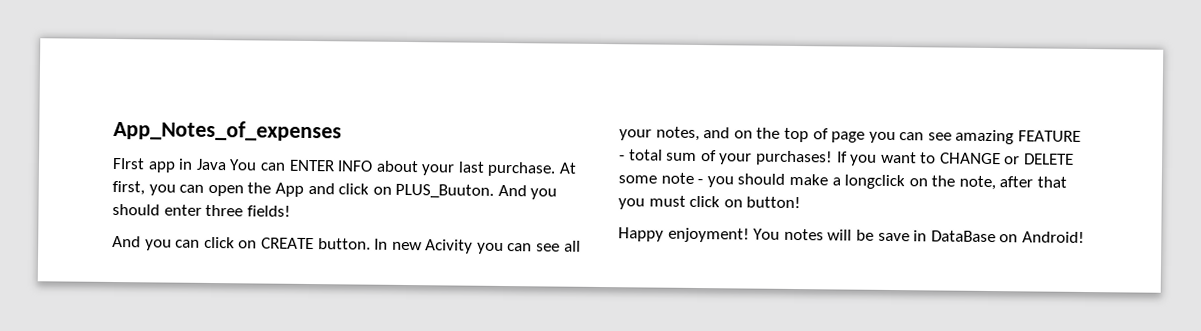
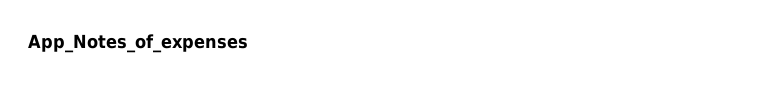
- FIrst app in Java You can ENTER INFO about your last purchase. At first, you can open the App and click on PLUS_Buuton. And you should enter three fields!
- And you can click on CREATE button. In new Acivity you can see all your notes, and on the top of page you can see amazing FEATURE - total sum of your purchases! If you want to CHANGE or DELETE some note - you should make a longclick on the note, after that you must click on button!
- Happy enjoyment! You notes will be save in DataBase on Android!

